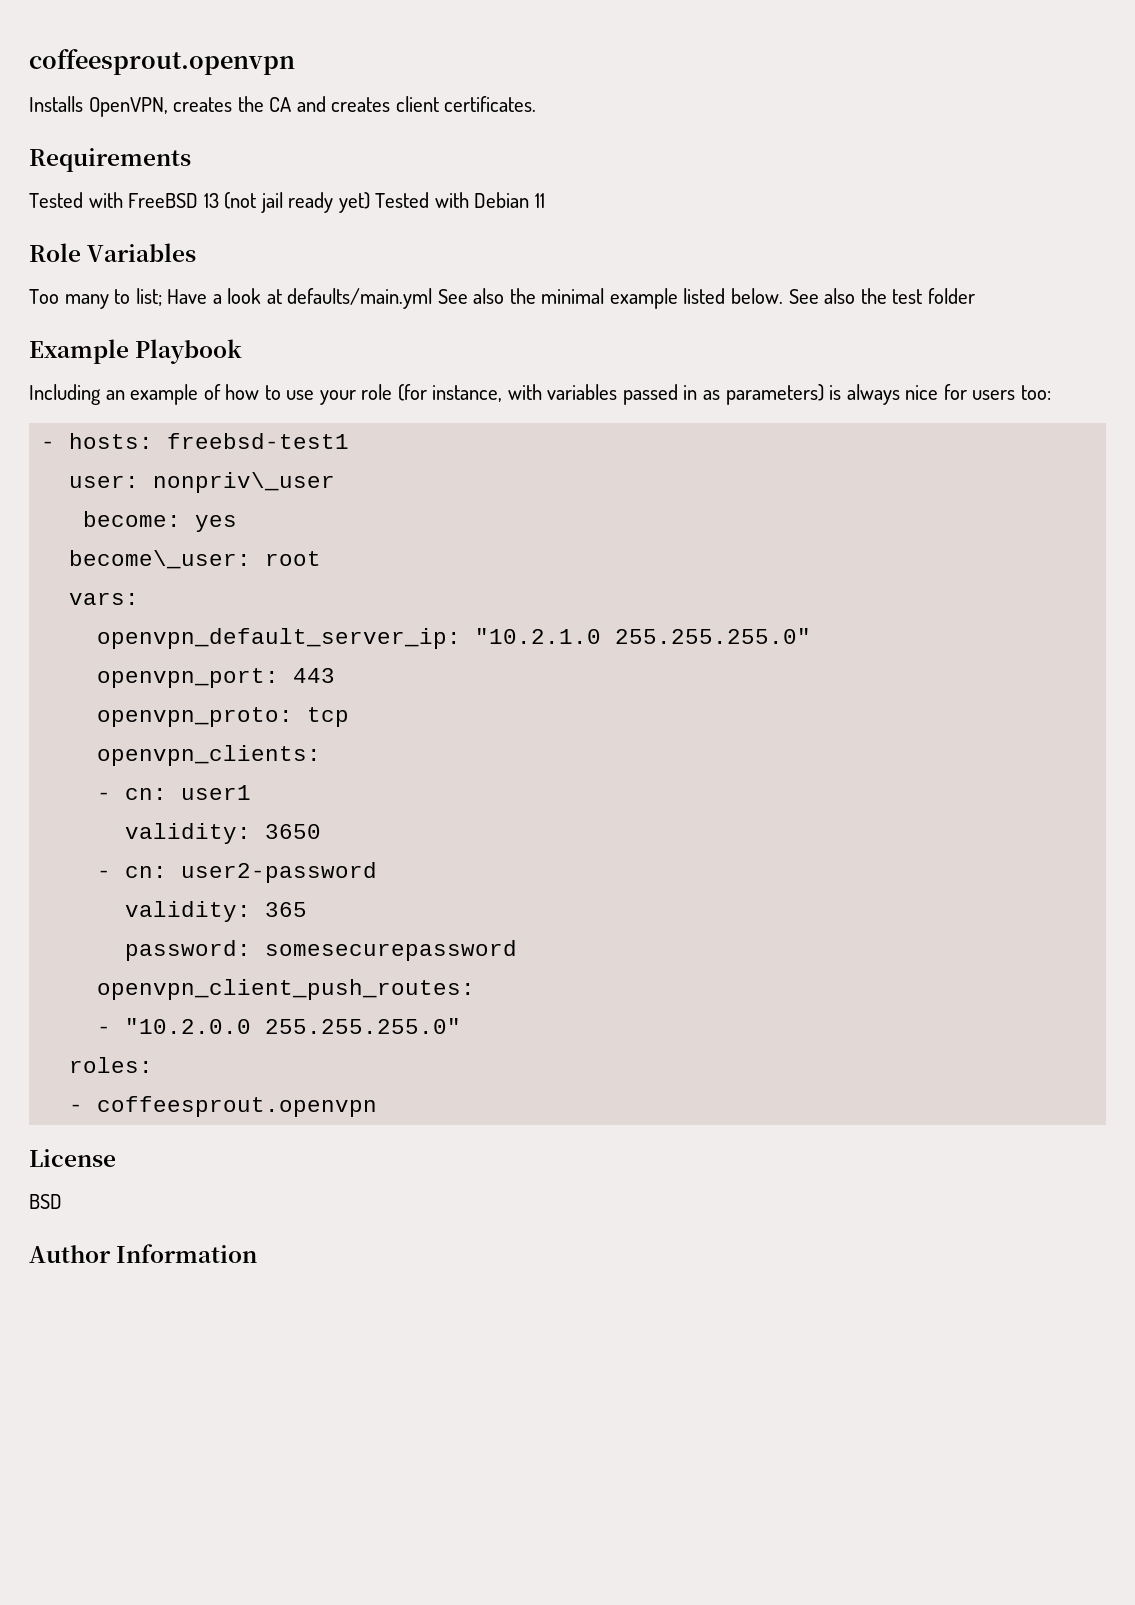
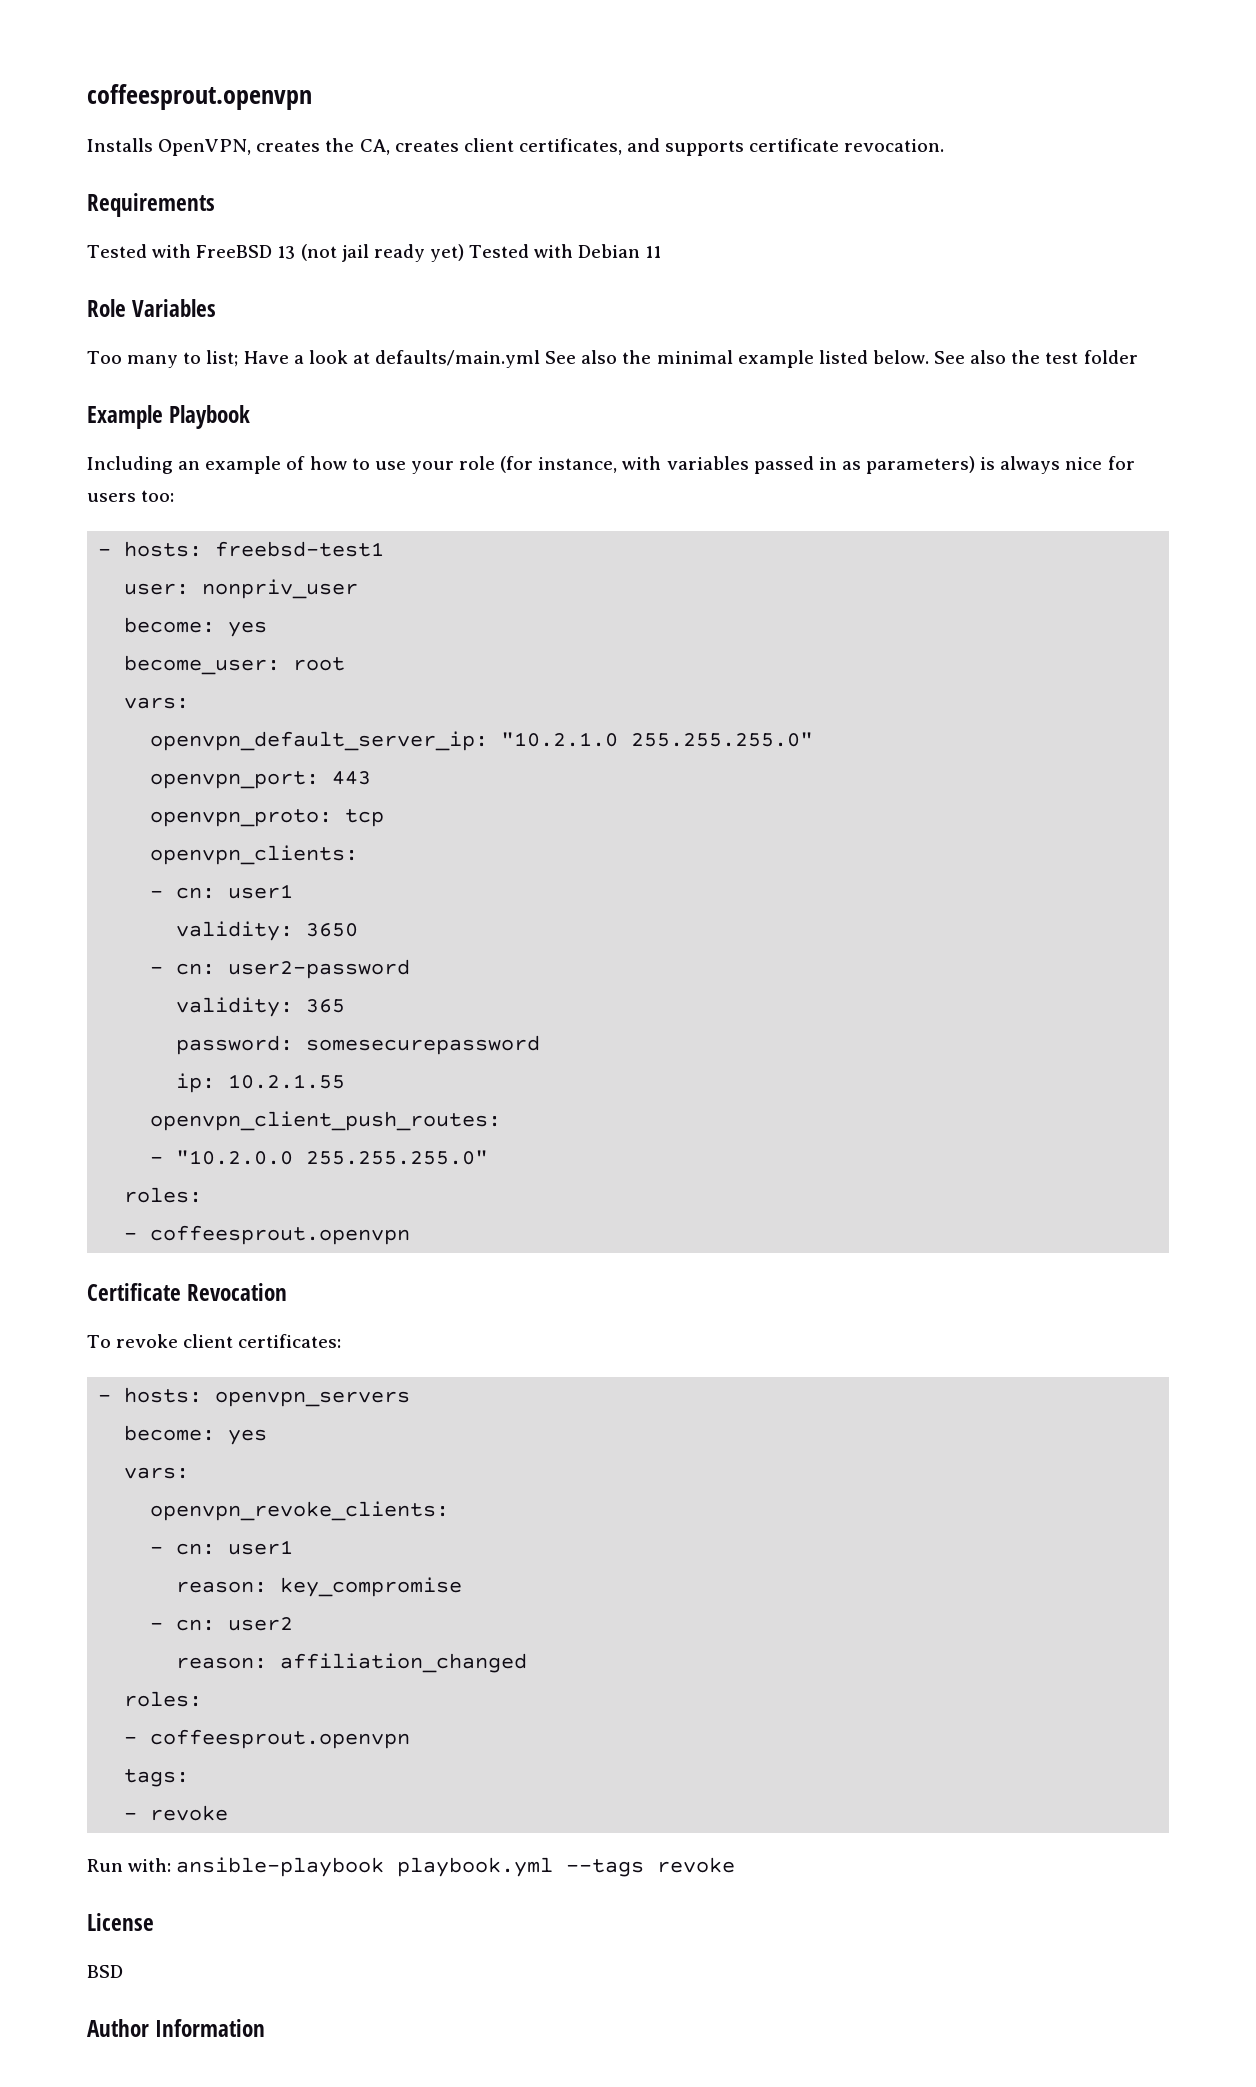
- Installs OpenVPN, creates the CA and creates client certificates.
+ Installs OpenVPN, creates the CA, creates client certificates, and supports certificate revocation.
- user: nonpriv\_user
+ user: nonpriv_user
  become: yes
- become\_user: root
+ become_user: root
+ ip: 10.2.1.55
+ Certificate Revocation
+ To revoke client certificates:
+ - hosts: openvpn_servers
+ become: yes
+ vars:
+ openvpn_revoke_clients:
+ - cn: user1
+ reason: key_compromise
+ - cn: user2
+ reason: affiliation_changed
+ roles:
+ - coffeesprout.openvpn
+ tags:
+ - revoke
+ Run with: ansible-playbook playbook.yml --tags revoke

